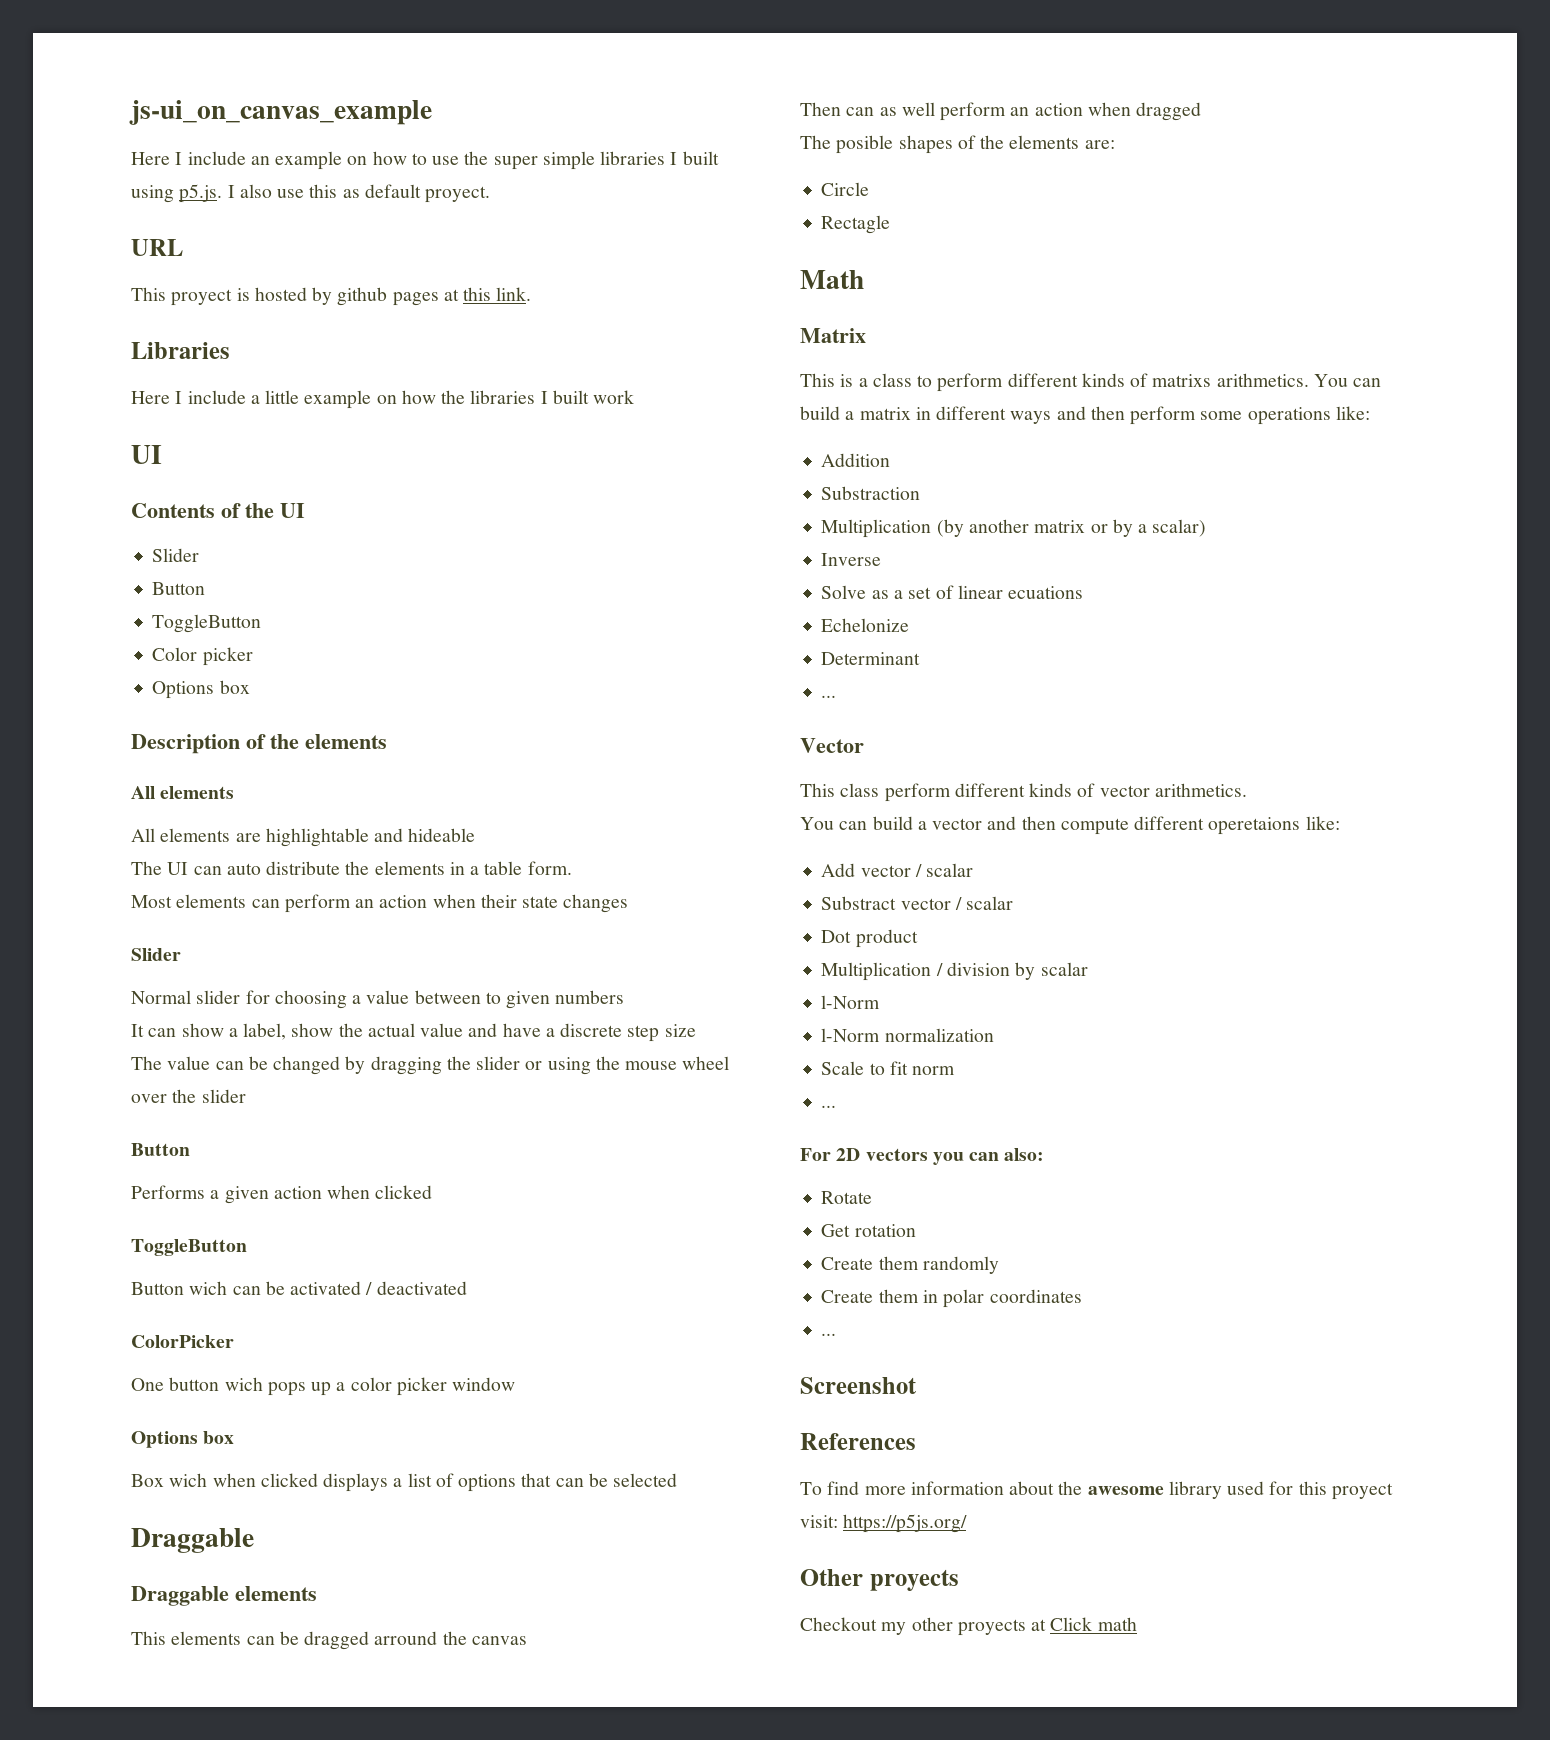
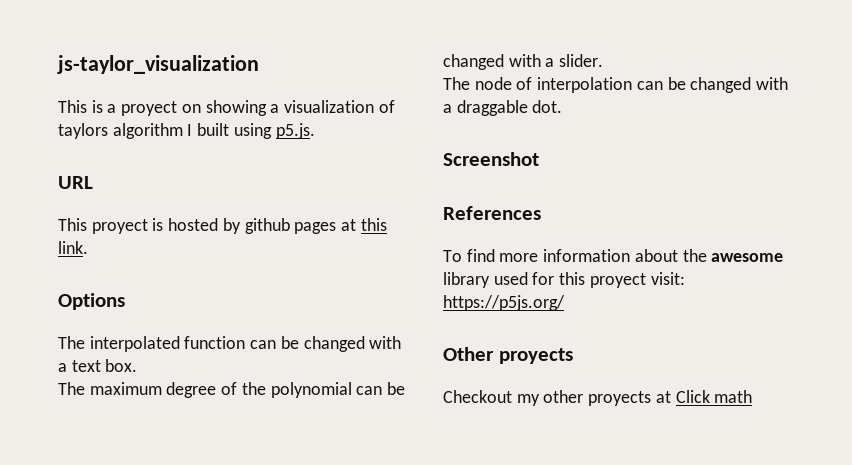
- js-ui_on_canvas_example
- Here I include an example on how to use the super simple libraries I built using p5.js. I also use this as default proyect.
+ js-taylor_visualization
+ This is a proyect on showing a visualization of taylors algorithm I built using p5.js.
- Libraries
- Here I include a little example on how the libraries I built work
- UI
- Contents of the UI
- Slider
- Button
- ToggleButton
- Color picker
- Options box
- Description of the elements
- All elements
- All elements are highlightable and hideable
- The UI can auto distribute the elements in a table form.
- Most elements can perform an action when their state changes
- Slider
- Normal slider for choosing a value between to given numbers
- It can show a label, show the actual value and have a discrete step size
- The value can be changed by dragging the slider or using the mouse wheel over the slider
- Button
- Performs a given action when clicked
- ToggleButton
- Button wich can be activated / deactivated
- ColorPicker
- One button wich pops up a color picker window
- Options box
- Box wich when clicked displays a list of options that can be selected
- Draggable
- Draggable elements
- This elements can be dragged arround the canvas
- Then can as well perform an action when dragged
- The posible shapes of the elements are:
- Circle
- Rectagle
- Math
- Matrix
- This is a class to perform different kinds of matrixs arithmetics. You can build a matrix in different ways and then perform some operations like:
- Addition
- Substraction
- Multiplication (by another matrix or by a scalar)
- Inverse
- Solve as a set of linear ecuations
- Echelonize
- Determinant
- ...
- Vector
- This class perform different kinds of vector arithmetics.
- You can build a vector and then compute different operetaions like:
- Add vector / scalar
- Substract vector / scalar
- Dot product
- Multiplication / division by scalar
- l-Norm
- l-Norm normalization
- Scale to fit norm
- ...
- For 2D vectors you can also:
- Rotate
- Get rotation
- Create them randomly
- Create them in polar coordinates
- ...
+ Options
+ The interpolated function can be changed with a text box.
+ The maximum degree of the polynomial can be changed with a slider.
+ The node of interpolation can be changed with a draggable dot.

